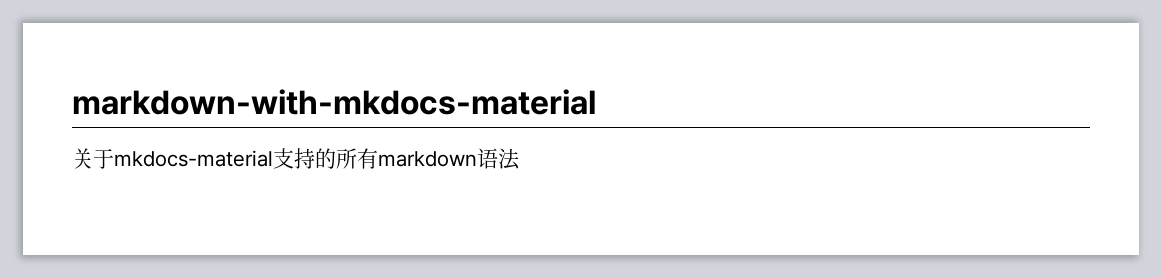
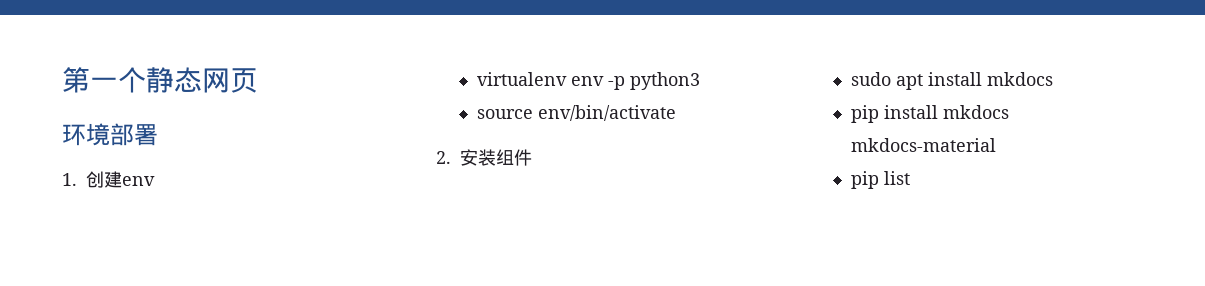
- markdown-with-mkdocs-material
- 关于mkdocs-material支持的所有markdown语法
+ 第一个静态网页
+ 环境部署
+ 1.创建env
+ virtualenv env -p python3
+ source env/bin/activate
+ 2.安装组件
+ sudo apt install mkdocs
+ pip install mkdocs mkdocs-material
+ pip list

